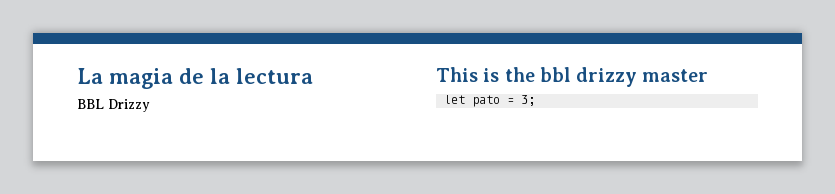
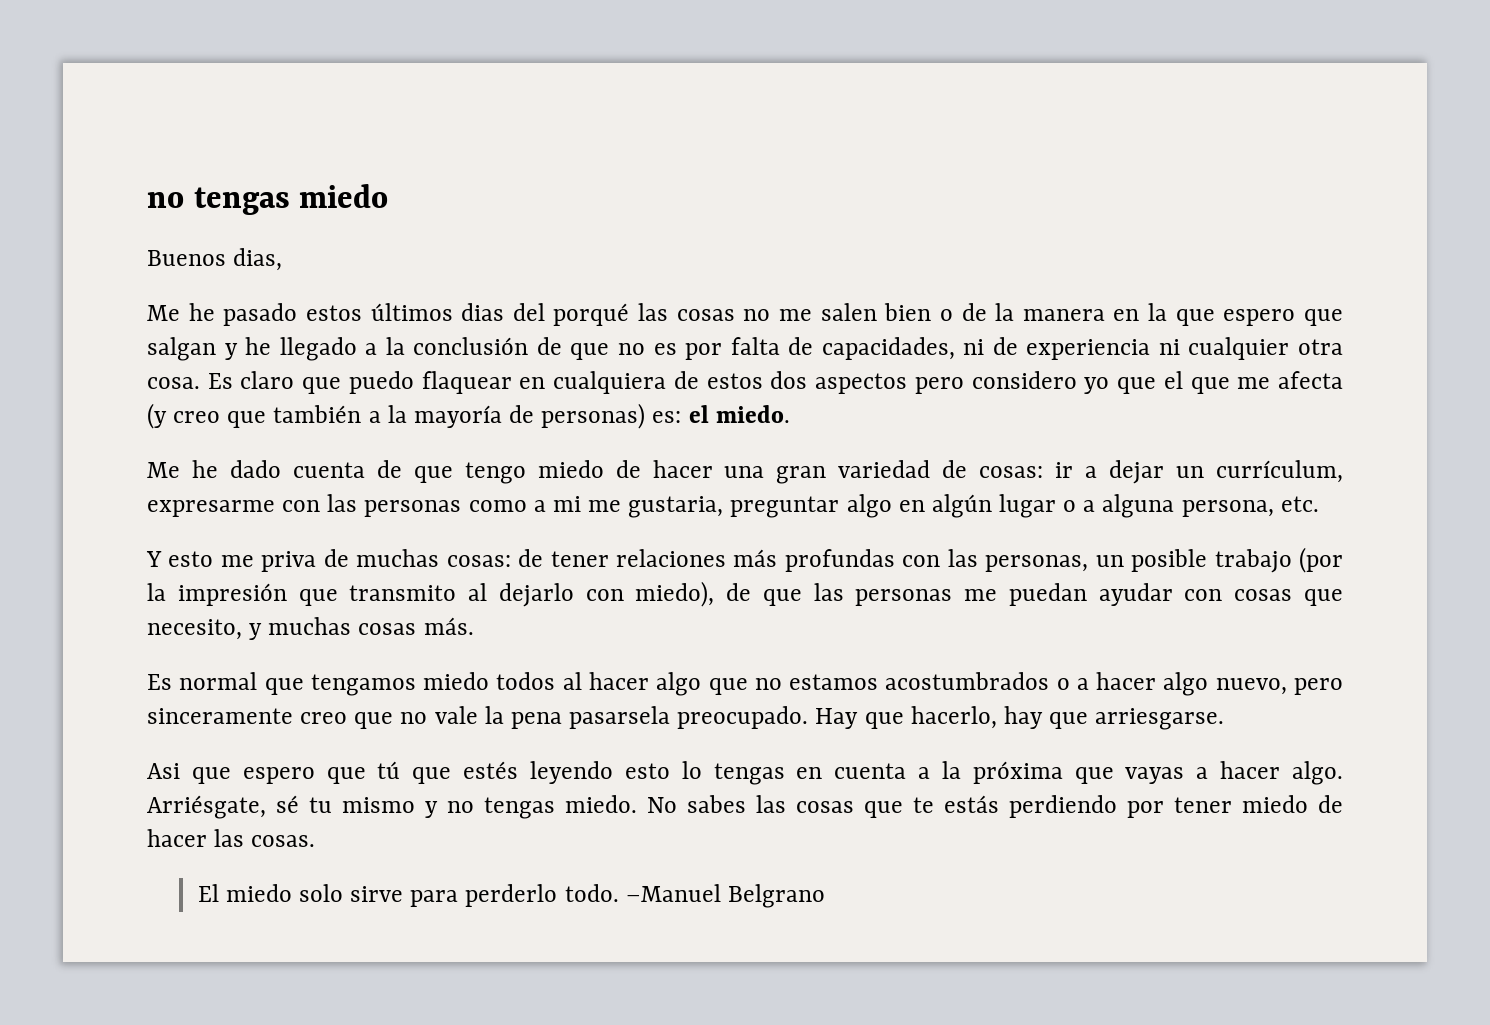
- La magia de la lectura
- BBL Drizzy
- This is the bbl drizzy master
- let pato = 3;
+ no tengas miedo
+ Buenos dias,
+ Me he pasado estos últimos dias del porqué las cosas no me salen bien o de la manera en la que espero que salgan y he llegado a la conclusión de que no es por falta de capacidades, ni de experiencia ni cualquier otra cosa. Es claro que puedo flaquear en cualquiera de estos dos aspectos pero considero yo que el que me afecta (y creo que también a la mayoría de personas) es: el miedo.
+ Me he dado cuenta de que tengo miedo de hacer una gran variedad de cosas: ir a dejar un currículum, expresarme con las personas como a mi me gustaria, preguntar algo en algún lugar o a alguna persona, etc.
+ Y esto me priva de muchas cosas: de tener relaciones más profundas con las personas, un posible trabajo (por la impresión que transmito al dejarlo con miedo), de que las personas me puedan ayudar con cosas que necesito, y muchas cosas más.
+ Es normal que tengamos miedo todos al hacer algo que no estamos acostumbrados o a hacer algo nuevo, pero sinceramente creo que no vale la pena pasarsela preocupado. Hay que hacerlo, hay que arriesgarse.
+ Asi que espero que tú que estés leyendo esto lo tengas en cuenta a la próxima que vayas a hacer algo. Arriésgate, sé tu mismo y no tengas miedo. No sabes las cosas que te estás perdiendo por tener miedo de hacer las cosas.
+ El miedo solo sirve para perderlo todo. –Manuel Belgrano

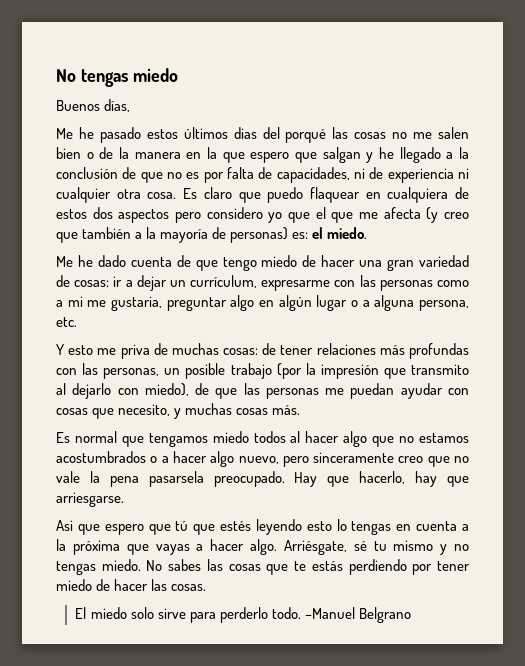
- no tengas miedo
+ No tengas miedo
- Buenos dias,
+ Buenos días,

